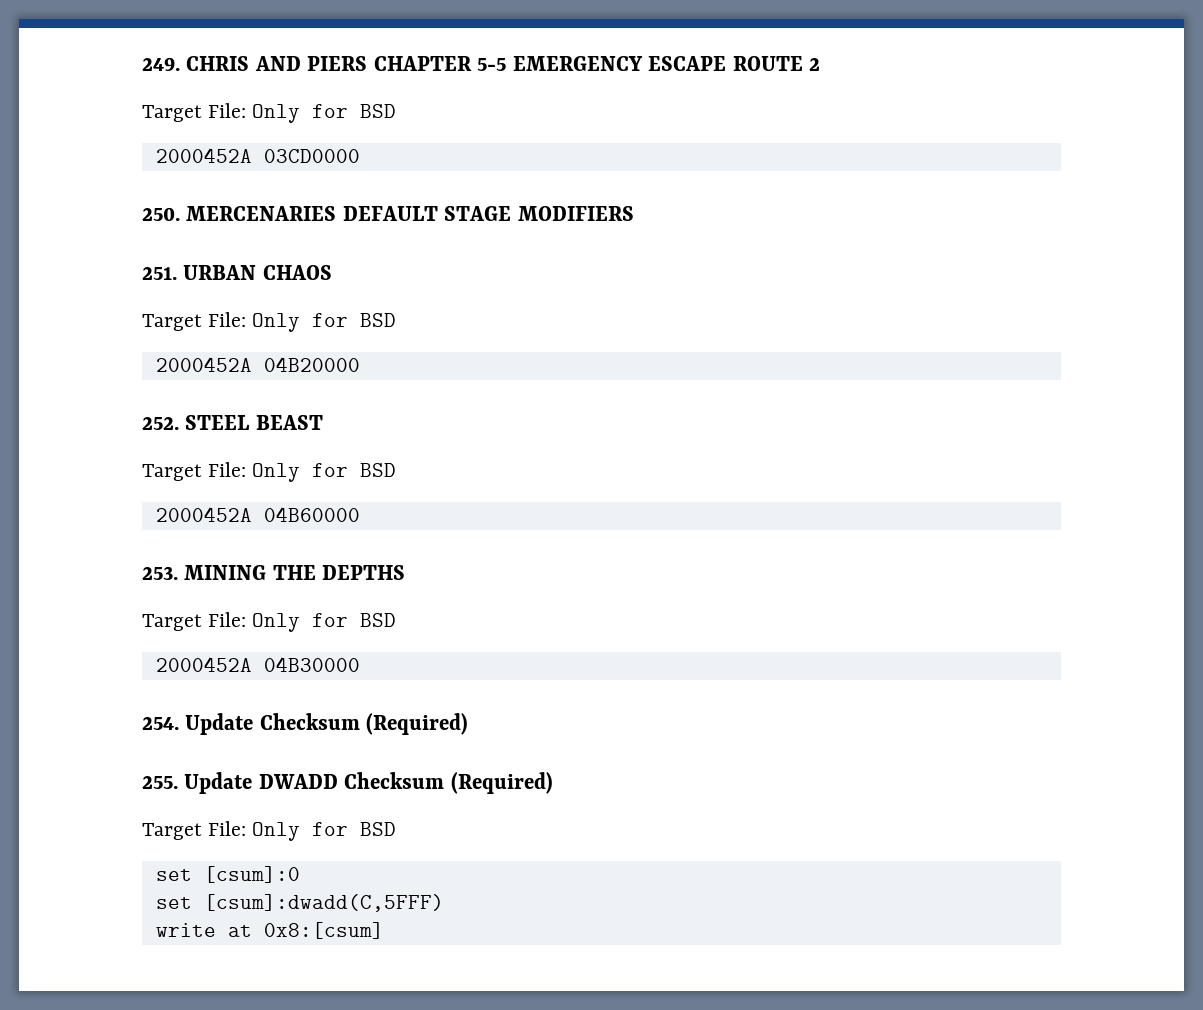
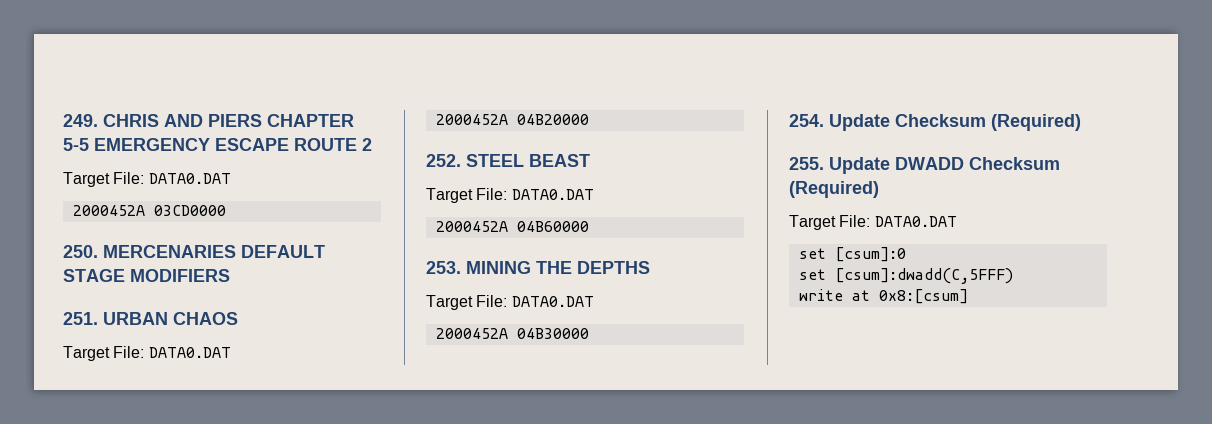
  249. CHRIS AND PIERS CHAPTER 5-5 EMERGENCY ESCAPE ROUTE 2
- Target File: Only for BSD
+ Target File: DATA0.DAT
  251. URBAN CHAOS
- Target File: Only for BSD
+ Target File: DATA0.DAT
  252. STEEL BEAST
- Target File: Only for BSD
+ Target File: DATA0.DAT
  253. MINING THE DEPTHS
- Target File: Only for BSD
+ Target File: DATA0.DAT
  255. Update DWADD Checksum (Required)
- Target File: Only for BSD
+ Target File: DATA0.DAT

